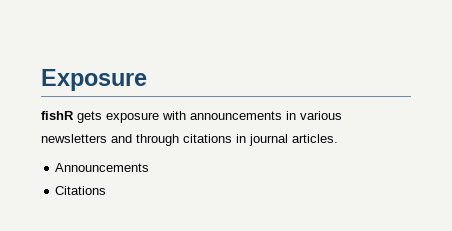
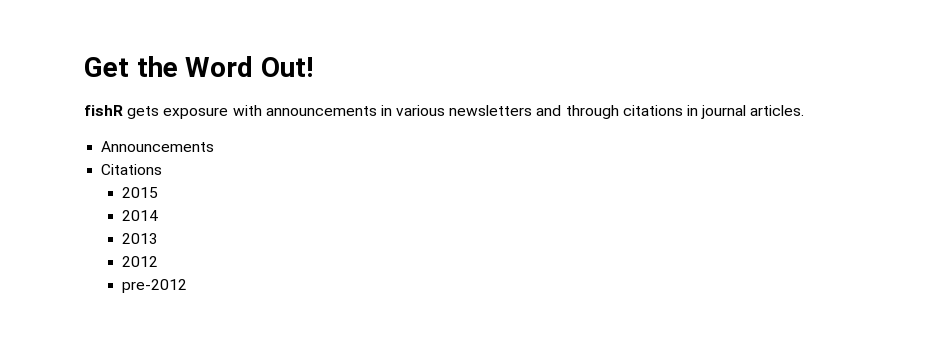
- Exposure
+ Get the Word Out!
+ 2015
+ 2014
+ 2013
+ 2012
+ pre-2012

